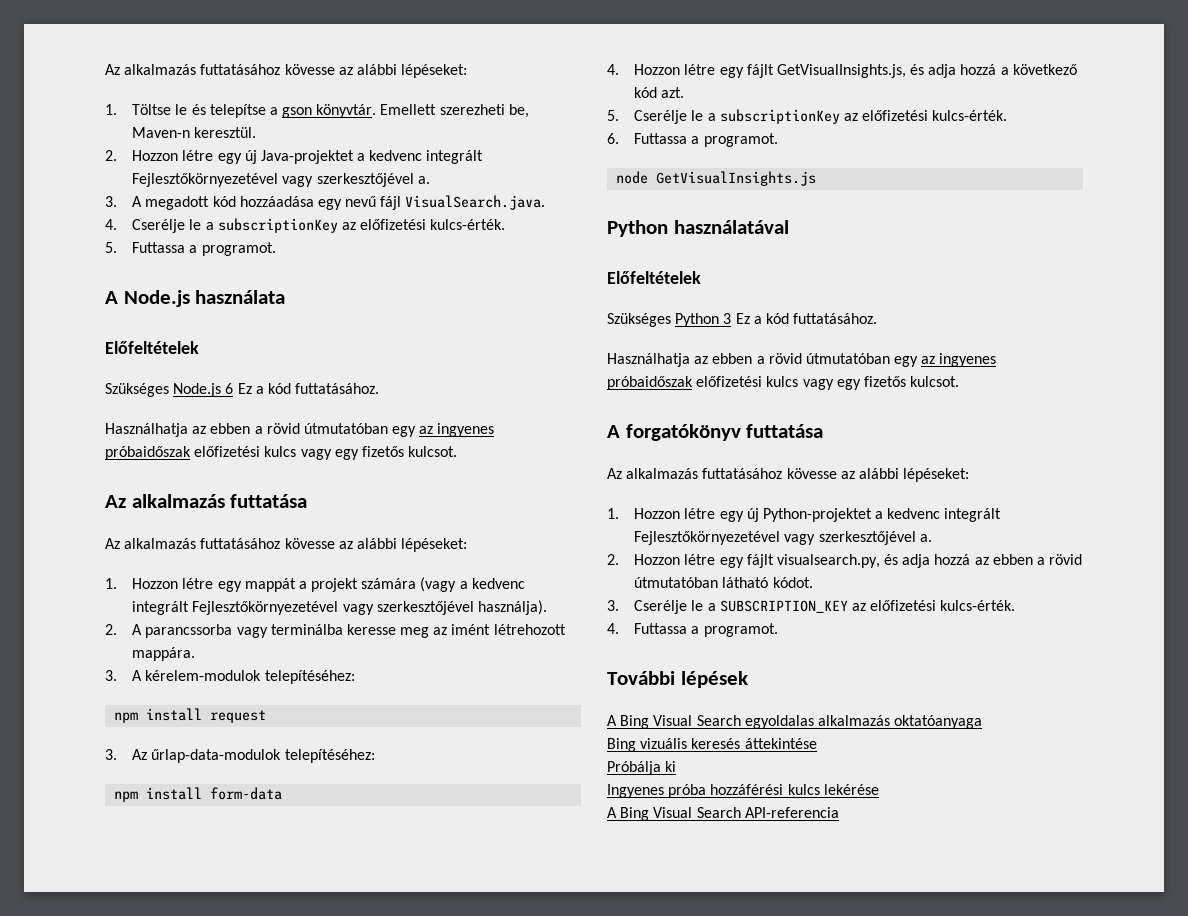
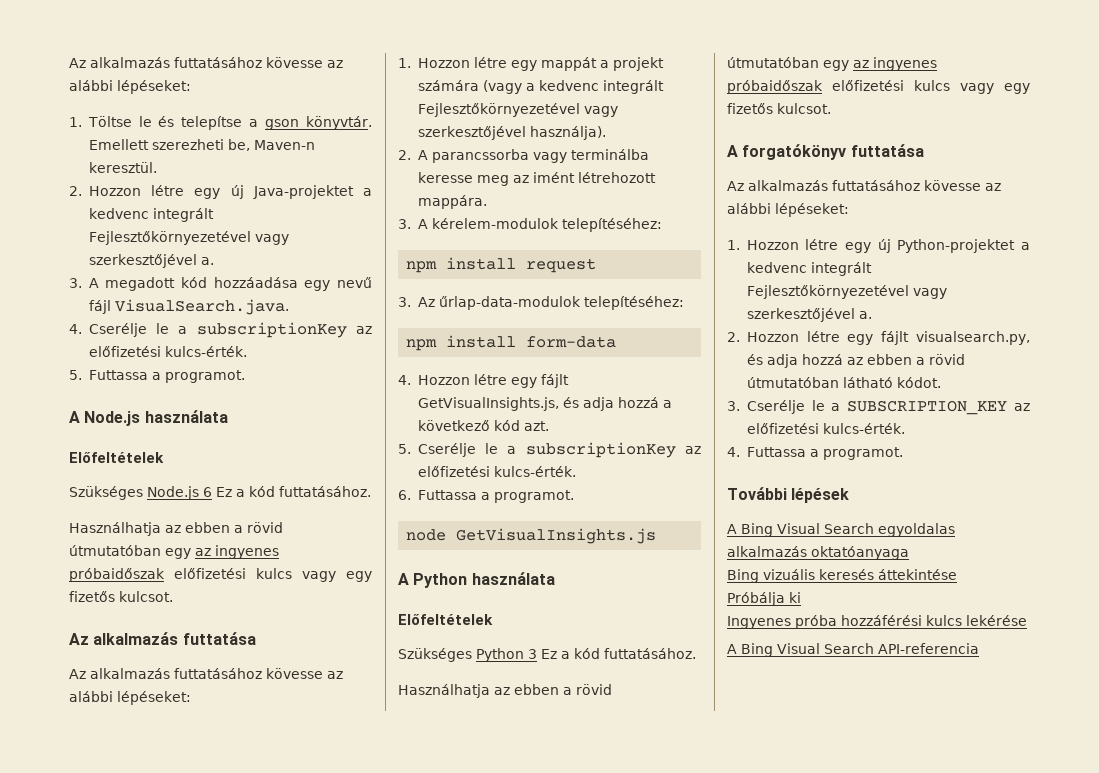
- Python használatával
+ A Python használata

